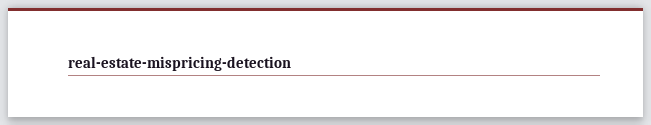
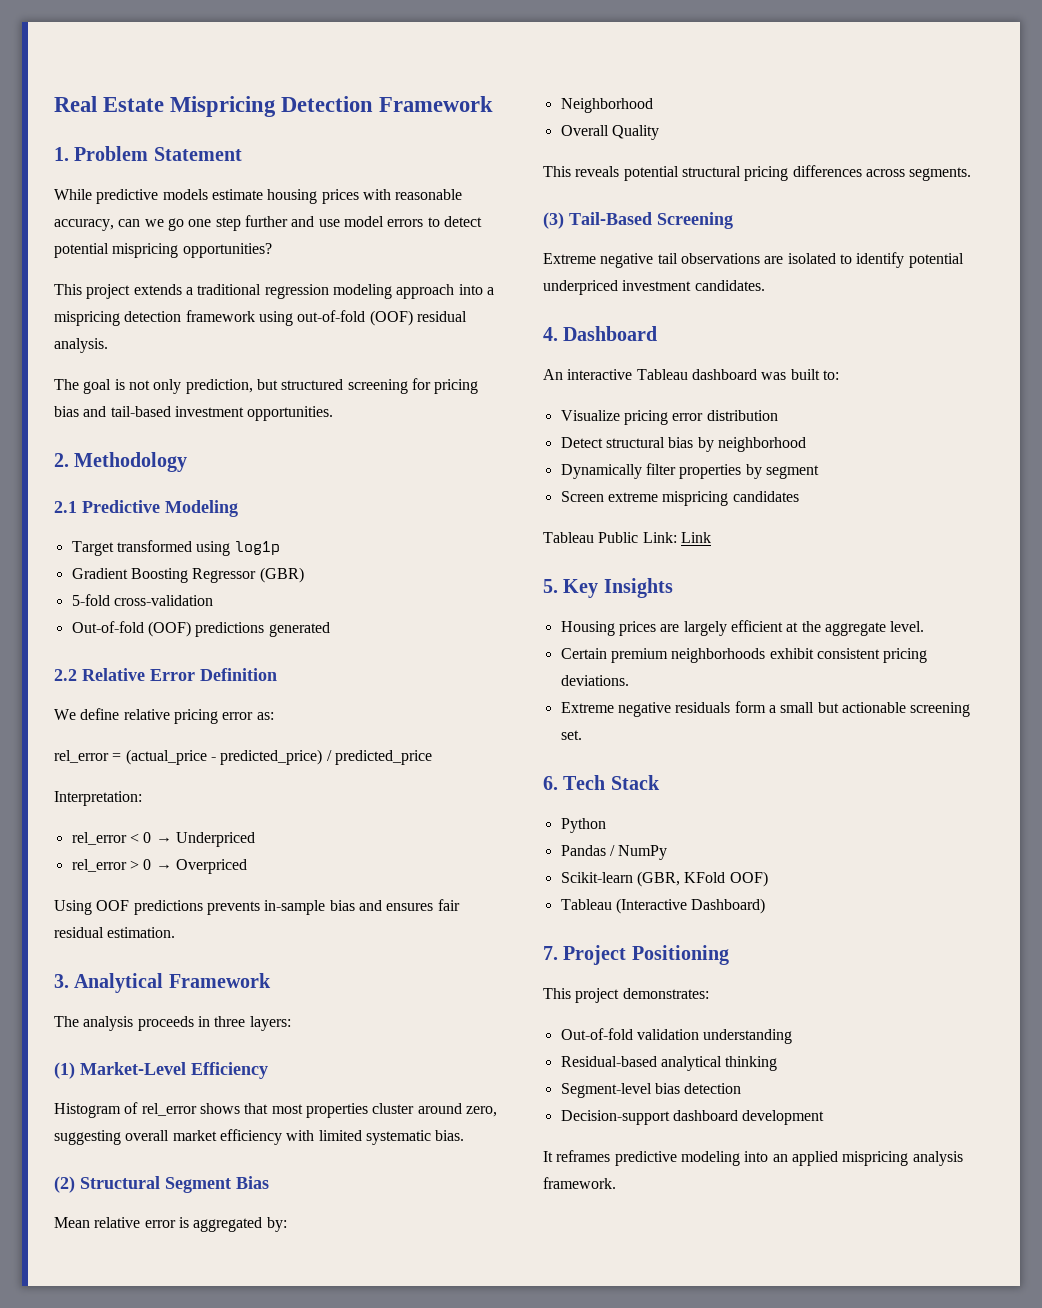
- real-estate-mispricing-detection
+ Real Estate Mispricing Detection Framework
+ 1. Problem Statement
+ While predictive models estimate housing prices with reasonable accuracy, can we go one step further and use model errors to detect potential mispricing opportunities?
+ This project extends a traditional regression modeling approach into a mispricing detection framework using out-of-fold (OOF) residual analysis.
+ The goal is not only prediction, but structured screening for pricing bias and tail-based investment opportunities.
+ 2. Methodology
+ 2.1 Predictive Modeling
+ Target transformed using log1p
+ Gradient Boosting Regressor (GBR)
+ 5-fold cross-validation
+ Out-of-fold (OOF) predictions generated
+ 2.2 Relative Error Definition
+ We define relative pricing error as:
+ rel_error = (actual_price - predicted_price) / predicted_price
+ Interpretation:
+ rel_error < 0 → Underpriced
+ rel_error > 0 → Overpriced
+ Using OOF predictions prevents in-sample bias and ensures fair residual estimation.
+ 3. Analytical Framework
+ The analysis proceeds in three layers:
+ (1) Market-Level Efficiency
+ Histogram of rel_error shows that most properties cluster around zero, suggesting overall market efficiency with limited systematic bias.
+ (2) Structural Segment Bias
+ Mean relative error is aggregated by:
+ Neighborhood
+ Overall Quality
+ This reveals potential structural pricing differences across segments.
+ (3) Tail-Based Screening
+ Extreme negative tail observations are isolated to identify potential underpriced investment candidates.
+ 4. Dashboard
+ An interactive Tableau dashboard was built to:
+ Visualize pricing error distribution
+ Detect structural bias by neighborhood
+ Dynamically filter properties by segment
+ Screen extreme mispricing candidates
+ Tableau Public Link: Link
+ 5. Key Insights
+ Housing prices are largely efficient at the aggregate level.
+ Certain premium neighborhoods exhibit consistent pricing deviations.
+ Extreme negative residuals form a small but actionable screening set.
+ 6. Tech Stack
+ Python
+ Pandas / NumPy
+ Scikit-learn (GBR, KFold OOF)
+ Tableau (Interactive Dashboard)
+ 7. Project Positioning
+ This project demonstrates:
+ Out-of-fold validation understanding
+ Residual-based analytical thinking
+ Segment-level bias detection
+ Decision-support dashboard development
+ It reframes predictive modeling into an applied mispricing analysis framework.

